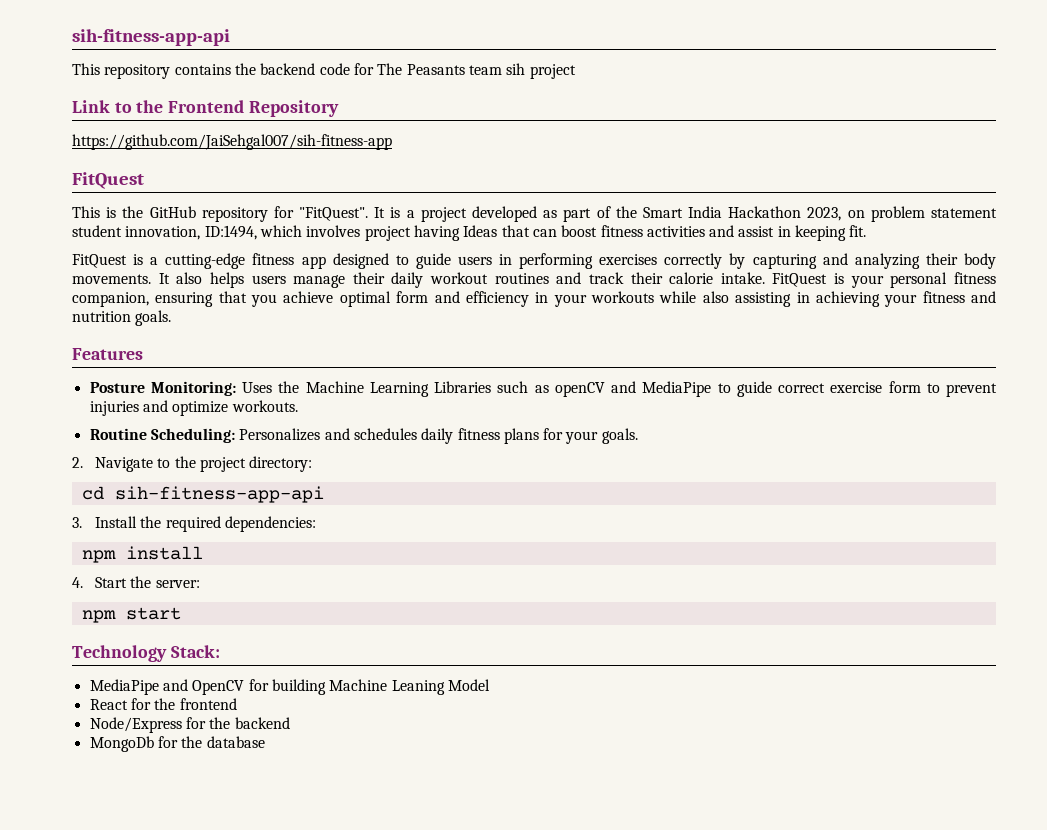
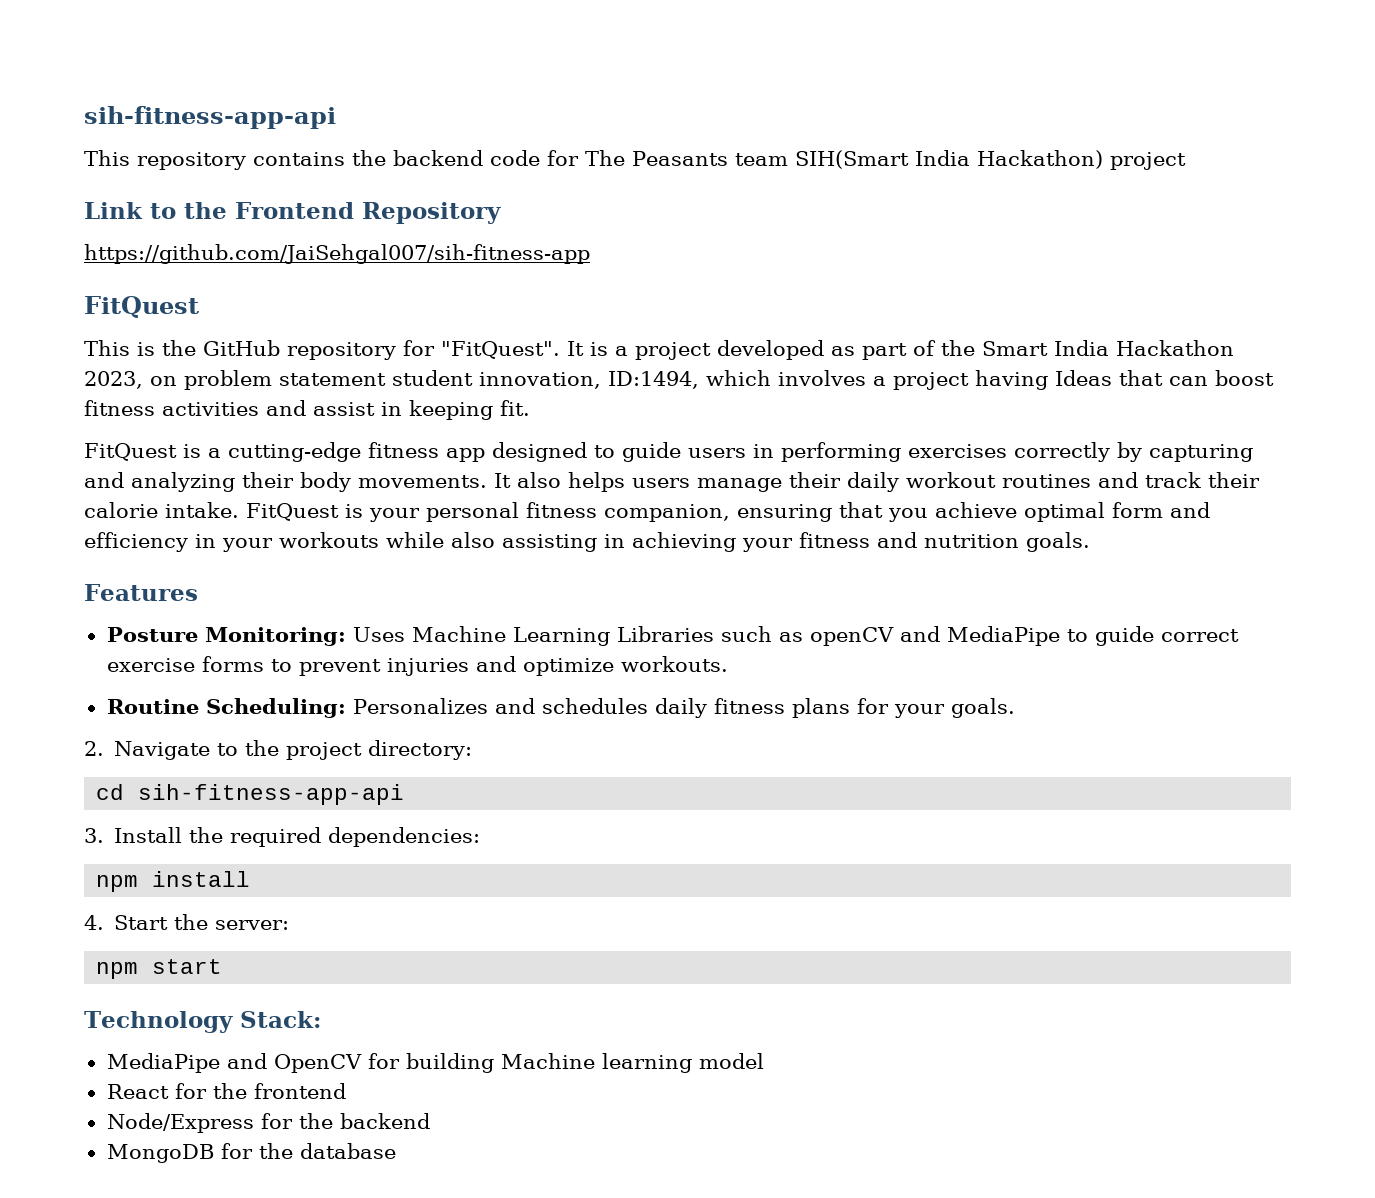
- This repository contains the backend code for The Peasants team sih project
+ This repository contains the backend code for The Peasants team SIH(Smart India Hackathon) project
- It is a project developed as part of the Smart India Hackathon 2023, on problem statement student innovation, ID:1494, which involves project having Ideas that can boost fitness activities and assist in keeping fit.
+ It is a project developed as part of the Smart India Hackathon 2023, on problem statement student innovation, ID:1494, which involves a project having Ideas that can boost fitness activities and assist in keeping fit.
- Posture Monitoring: Uses the Machine Learning Libraries such as openCV and MediaPipe to guide correct exercise form to prevent injuries and optimize workouts.
+ Posture Monitoring: Uses Machine Learning Libraries such as openCV and MediaPipe to guide correct exercise forms to prevent injuries and optimize workouts.
- MediaPipe and OpenCV for building Machine Leaning Model
+ MediaPipe and OpenCV for building Machine learning model
- MongoDb for the database
+ MongoDB for the database

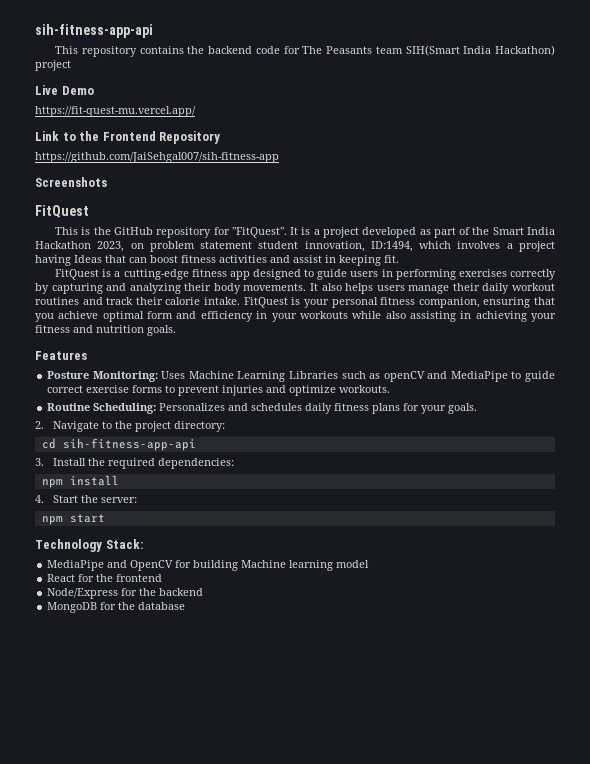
+ Live Demo
+ https://fit-quest-mu.vercel.app/
+ Screenshots

